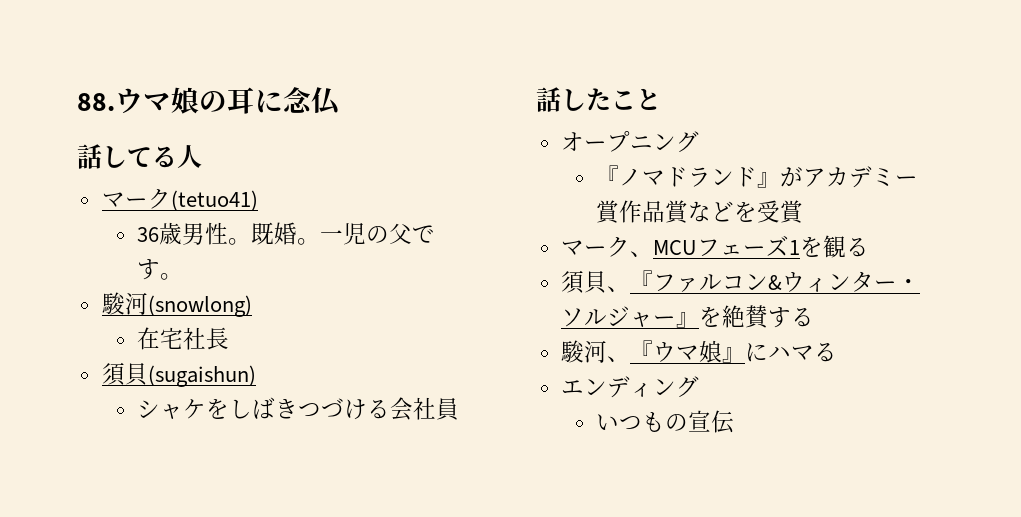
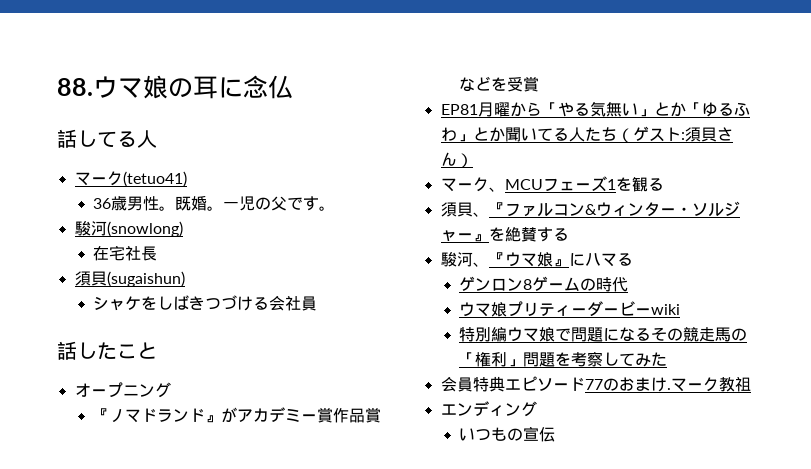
+ EP81月曜から「やる気無い」とか「ゆるふわ」とか聞いてる人たち（ゲスト:須貝さん）
+ ゲンロン8ゲームの時代
+ ウマ娘プリティーダービーwiki
+ 特別編ウマ娘で問題になるその競走馬の「権利」問題を考察してみた
+ 会員特典エピソード77のおまけ.マーク教祖

